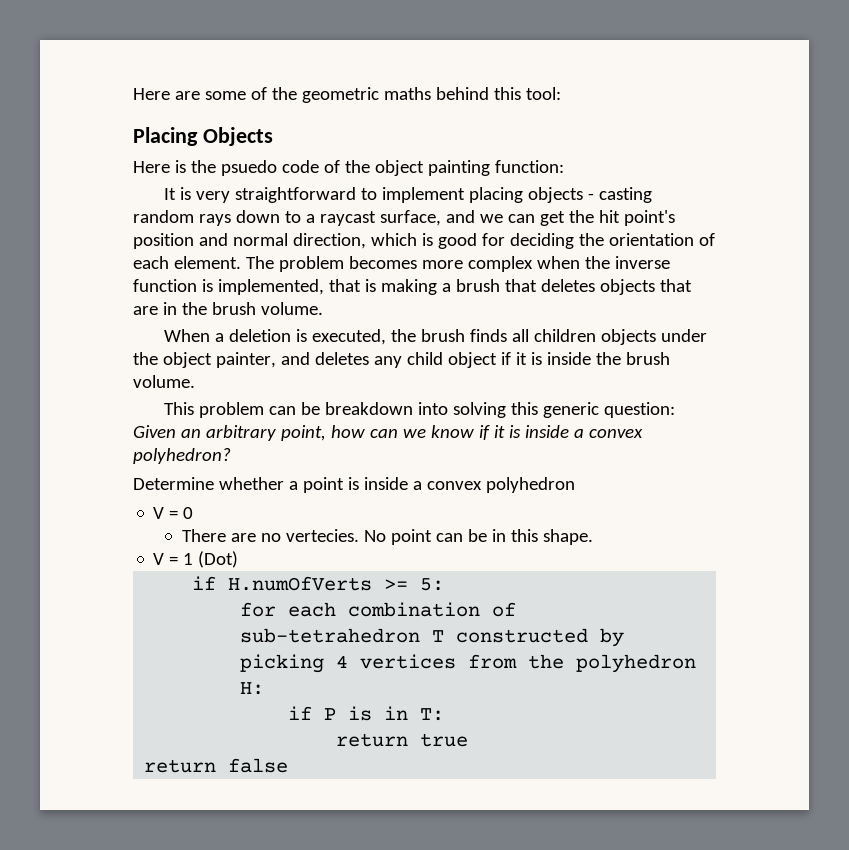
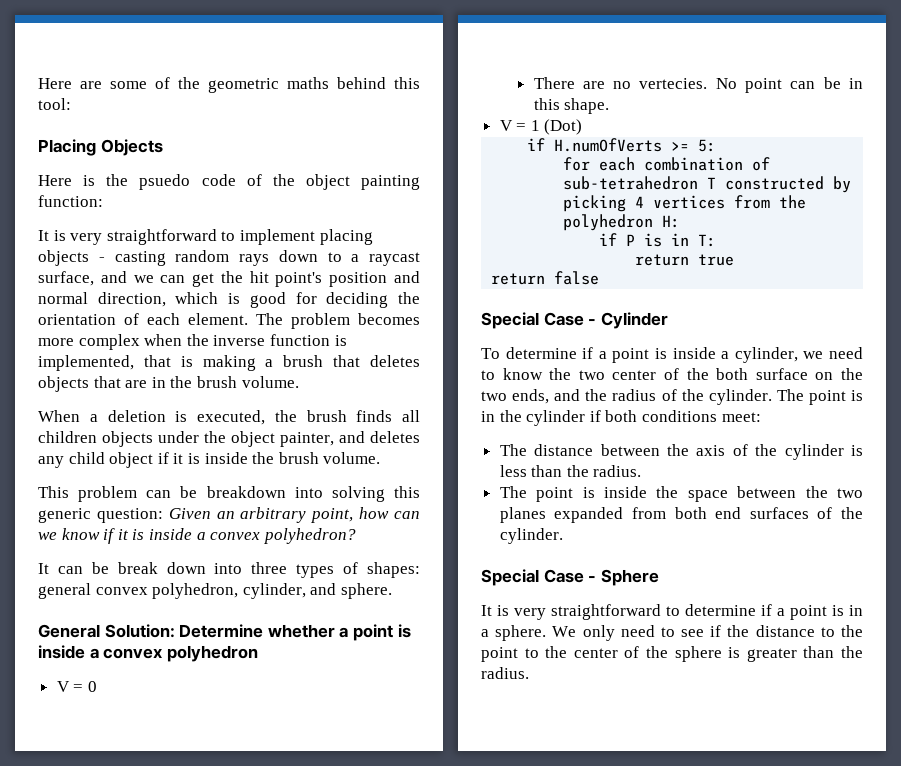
- Determine whether a point is inside a convex polyhedron
+ It can be break down into three types of shapes: general convex polyhedron, cylinder, and sphere.
+ General Solution: Determine whether a point is inside a convex polyhedron
+ Special Case - Cylinder
+ To determine if a point is inside a cylinder, we need to know the two center of the both surface on the two ends, and the radius of the cylinder. The point is in the cylinder if both conditions meet:
+ The distance between the axis of the cylinder is less than the radius.
+ The point is inside the space between the two planes expanded from both end surfaces of the cylinder.
+ Special Case - Sphere
+ It is very straightforward to determine if a point is in a sphere. We only need to see if the distance to the point to the center of the sphere is greater than the radius.

